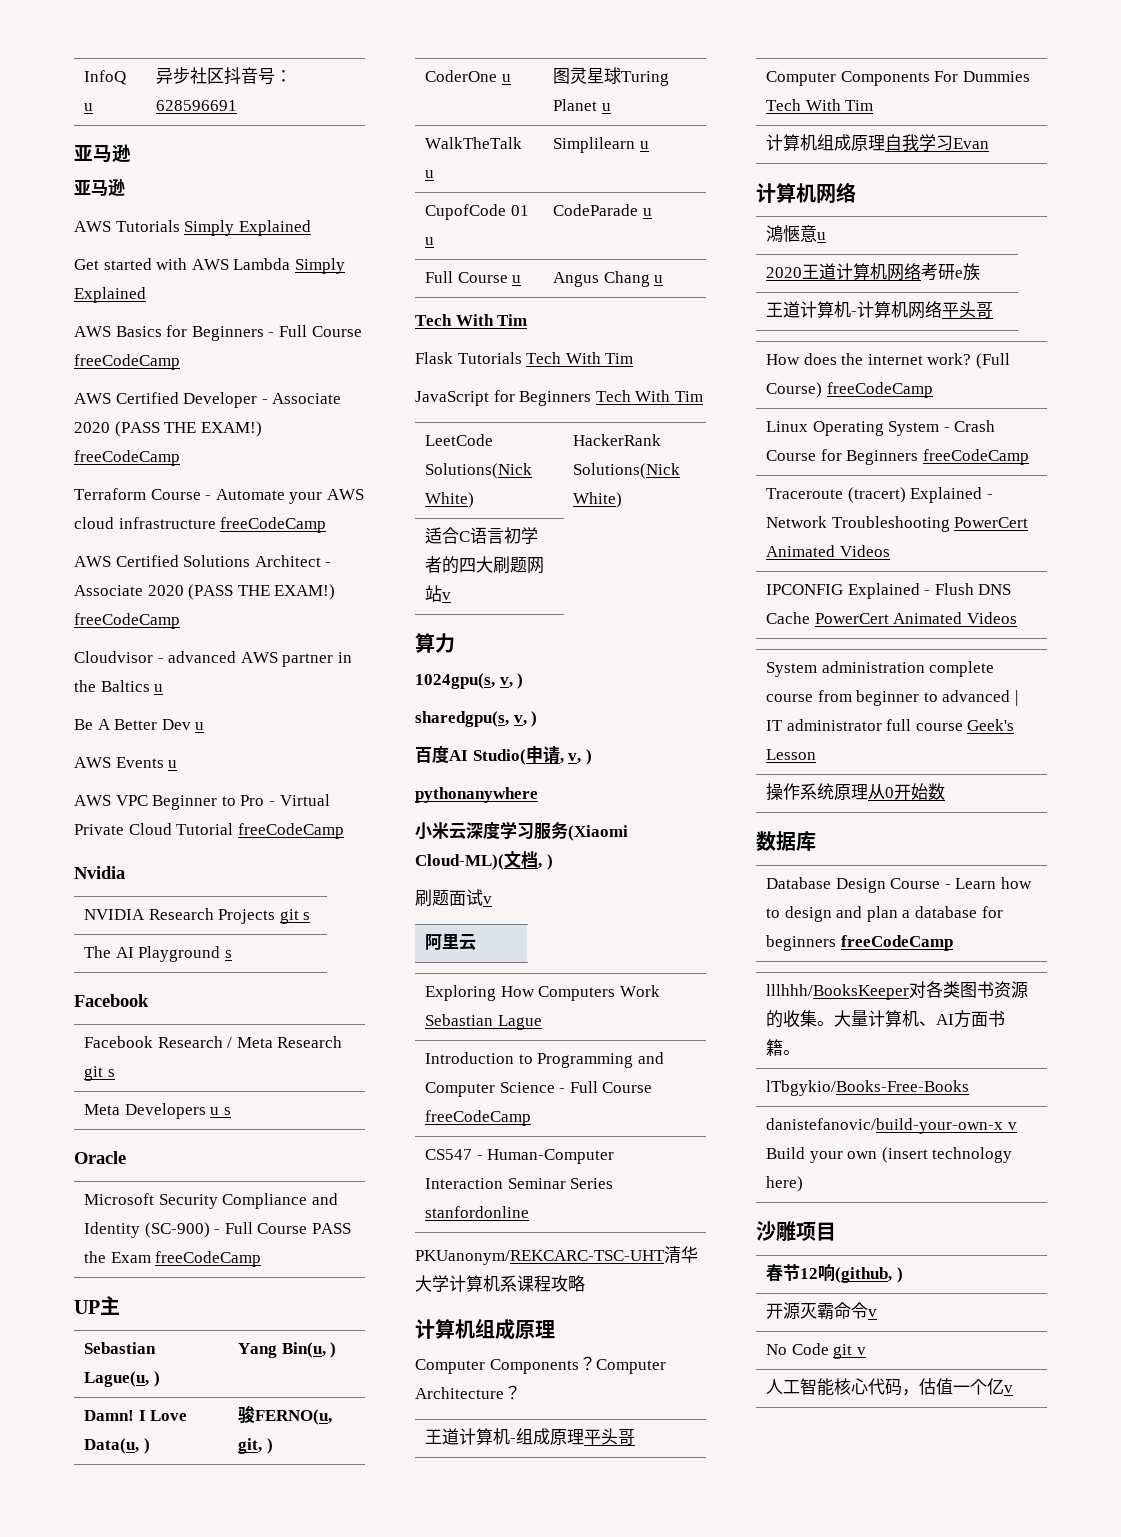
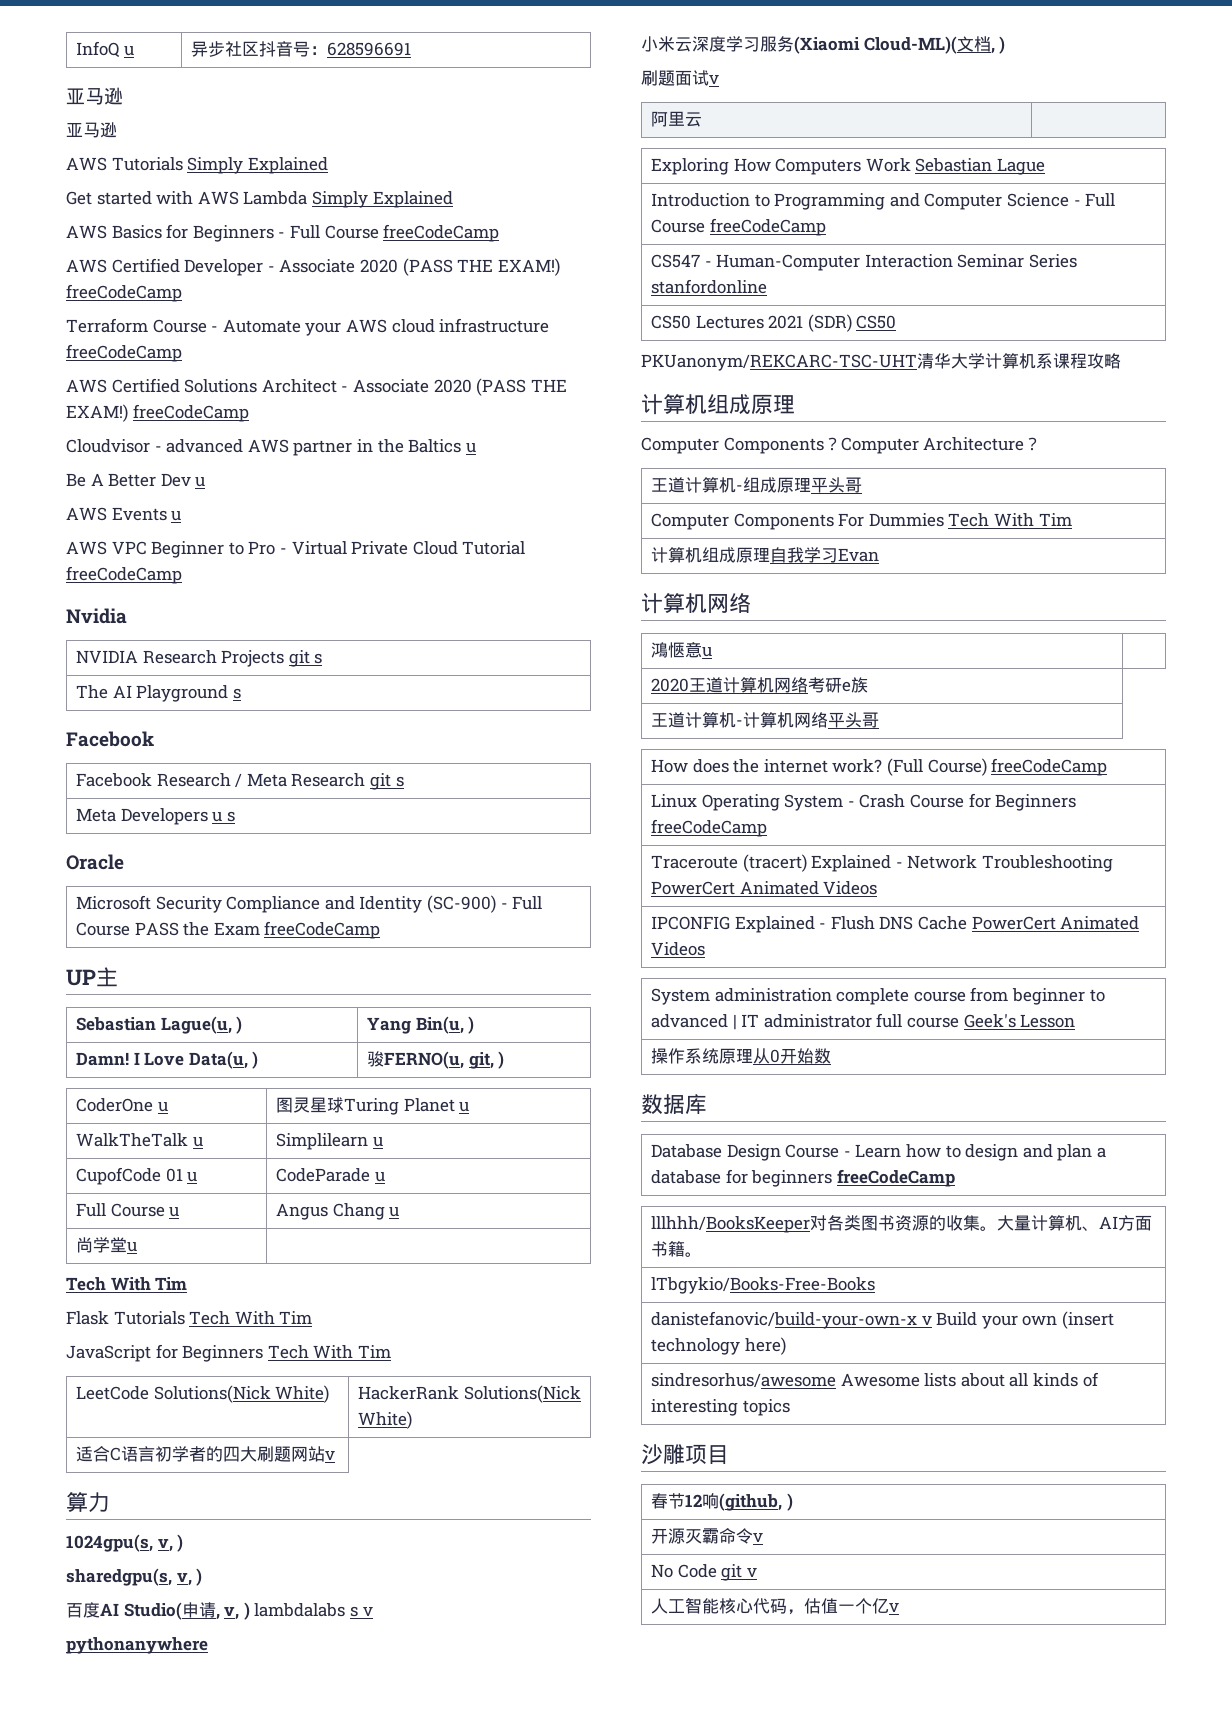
+ 尚学堂u |
- 百度AI Studio(申请, v, )
+ 百度AI Studio(申请, v, ) lambdalabs s v
+ CS50 Lectures 2021 (SDR) CS50
+ sindresorhus/awesome Awesome lists about all kinds of interesting topics

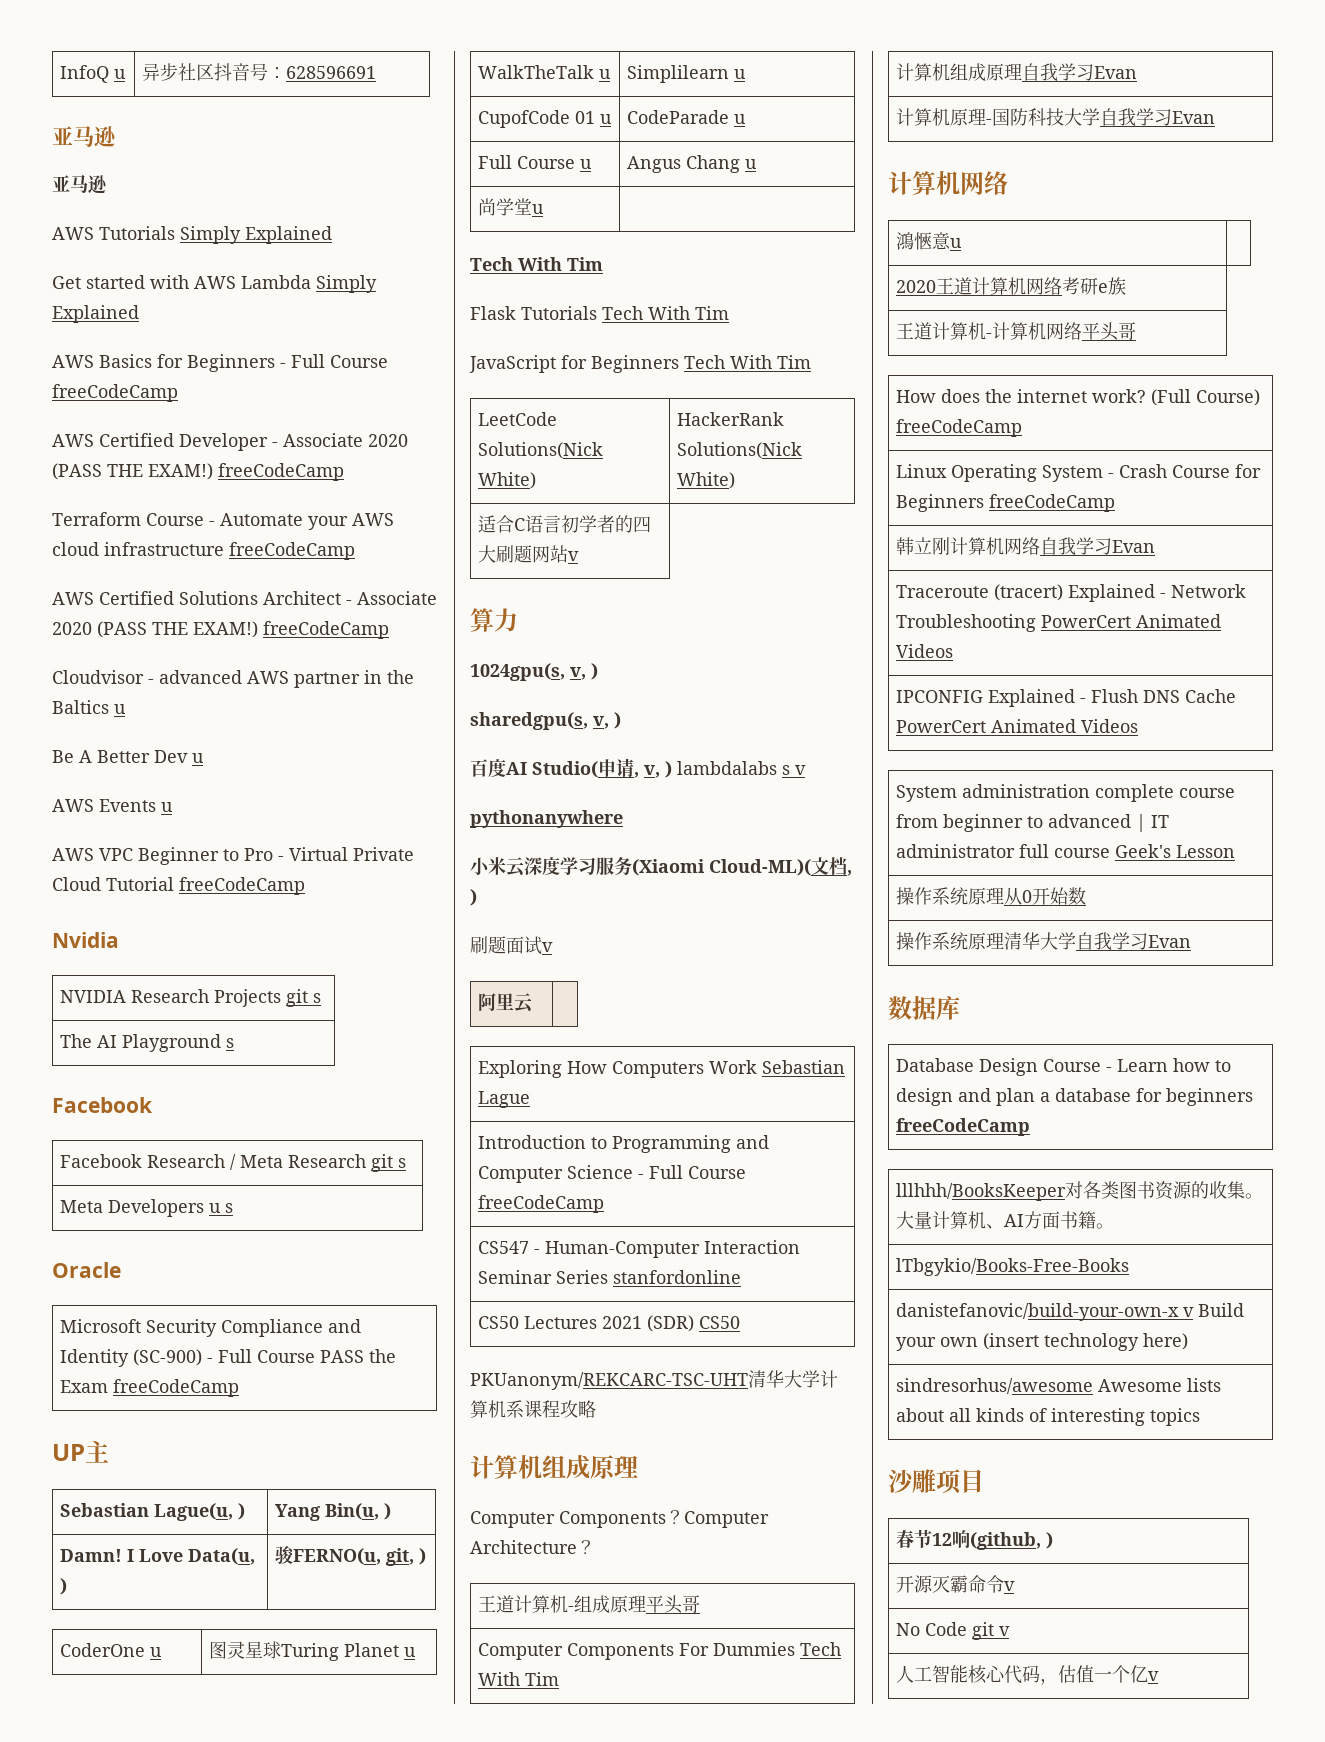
+ 计算机原理-国防科技大学自我学习Evan
+ 韩立刚计算机网络自我学习Evan
+ 操作系统原理清华大学自我学习Evan

